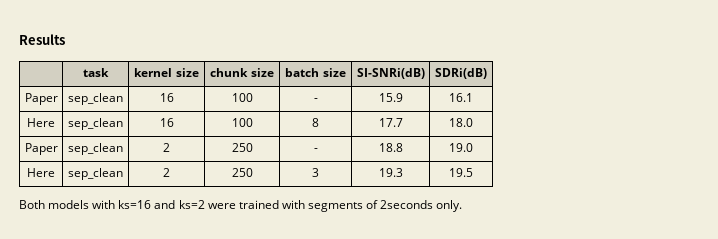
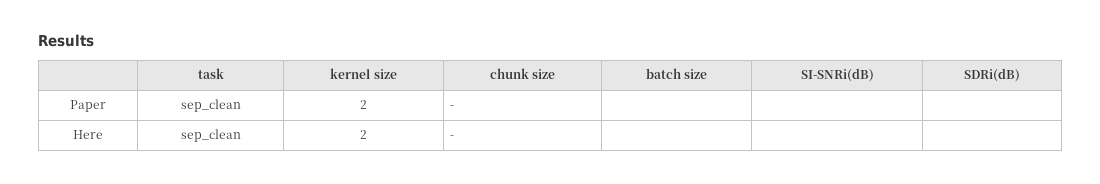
- Paper | sep_clean | 16 | 100 | - | 15.9 | 16.1
- Here | sep_clean | 16 | 100 | 8 | 17.7 | 18.0
- Paper | sep_clean | 2 | 250 | - | 18.8 | 19.0
- Here | sep_clean | 2 | 250 | 3 | 19.3 | 19.5
- Both models with ks=16 and ks=2 were trained with segments of 2seconds only.
+ Paper | sep_clean | 2 | - | | |
+ Here | sep_clean | 2 | - | | |

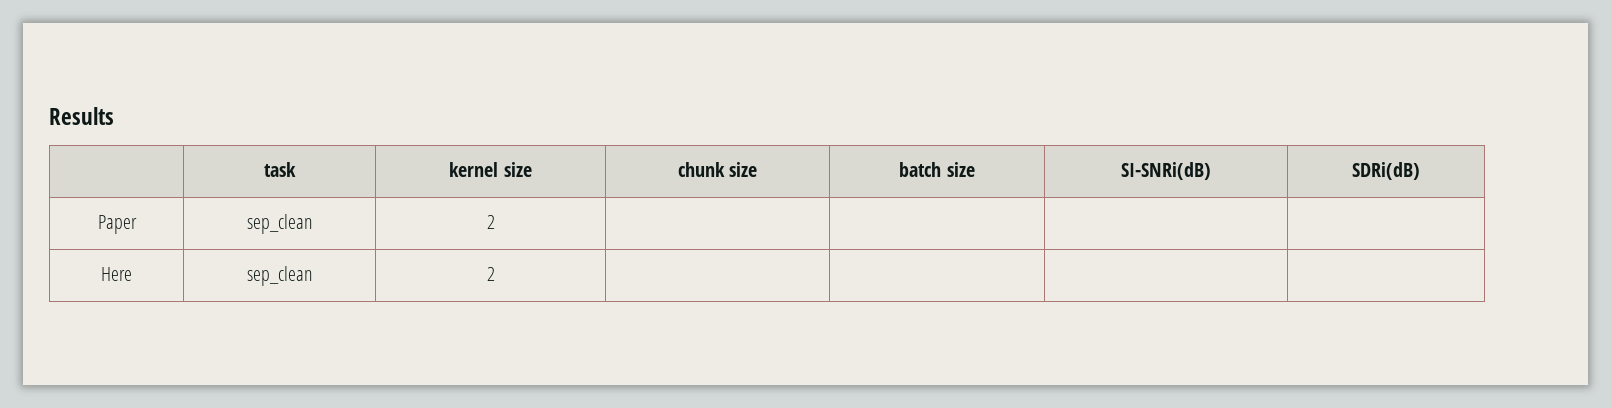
- Paper | sep_clean | 2 | - | | |
+ Paper | sep_clean | 2 | | | |
- Here | sep_clean | 2 | - | | |
+ Here | sep_clean | 2 | | | |

